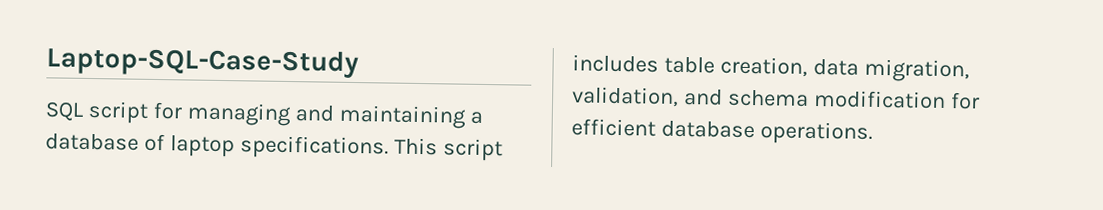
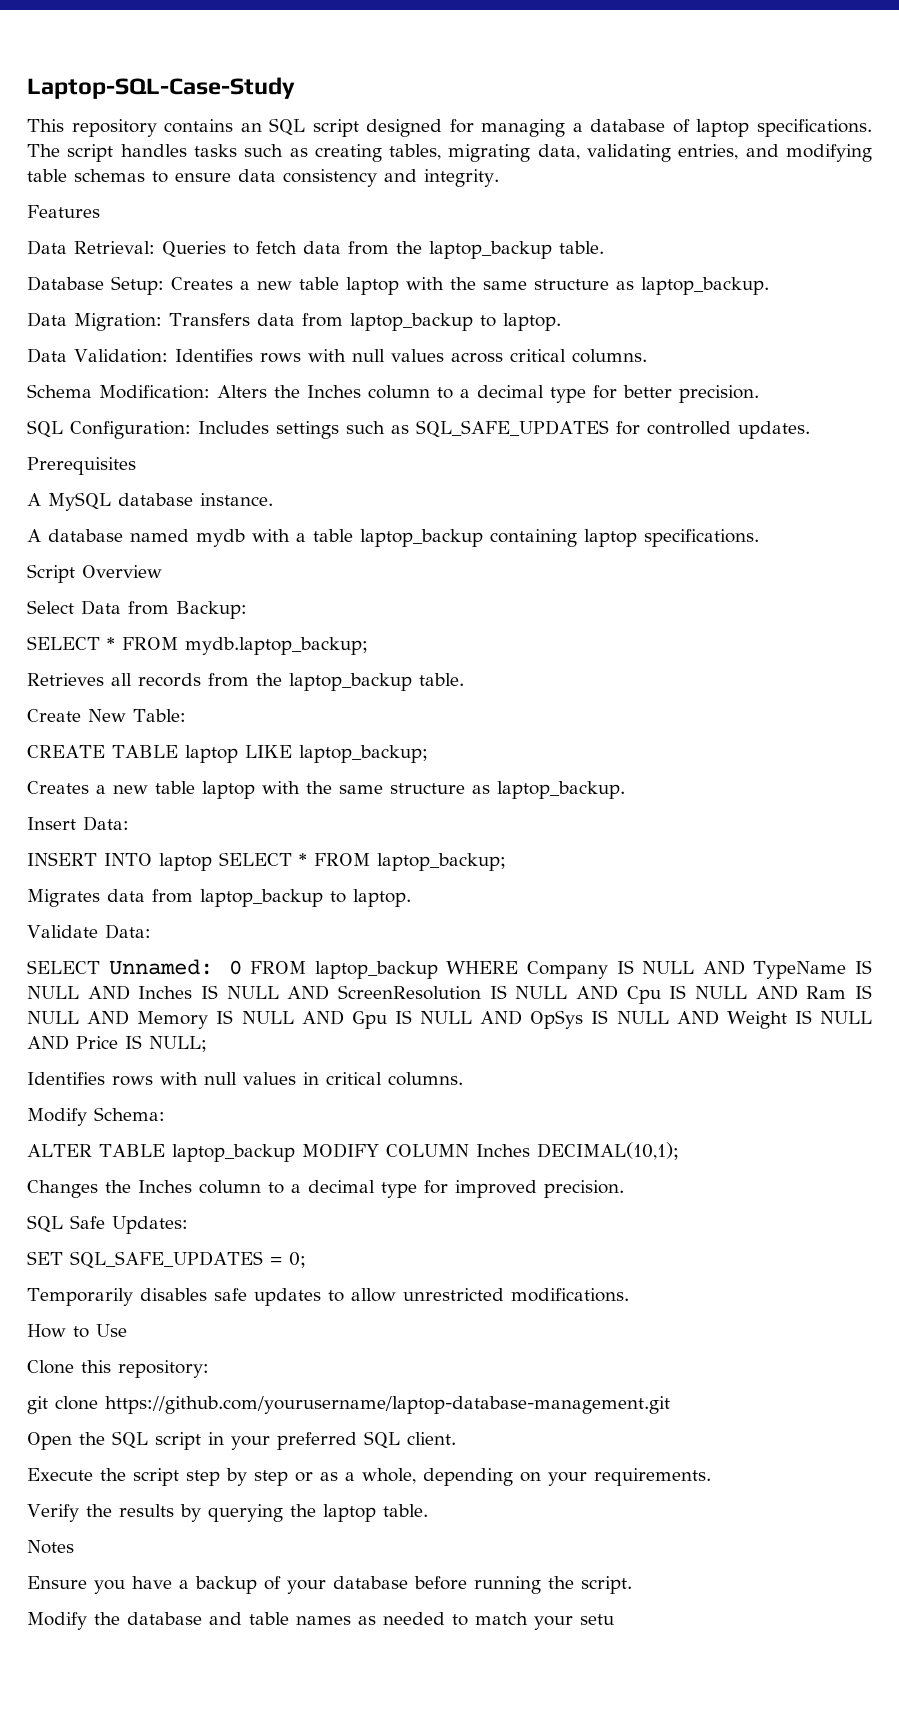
- SQL script for managing and maintaining a database of laptop specifications.
+ This repository contains an SQL script designed for managing a database of laptop specifications.
- This script includes table creation, data migration, validation, and schema modification for efficient database operations.
+ The script handles tasks such as creating tables, migrating data, validating entries, and modifying table schemas to ensure data consistency and integrity.
+ Features
+ Data Retrieval: Queries to fetch data from the laptop_backup table.
+ Database Setup: Creates a new table laptop with the same structure as laptop_backup.
+ Data Migration: Transfers data from laptop_backup to laptop.
+ Data Validation: Identifies rows with null values across critical columns.
+ Schema Modification: Alters the Inches column to a decimal type for better precision.
+ SQL Configuration: Includes settings such as SQL_SAFE_UPDATES for controlled updates.
+ Prerequisites
+ A MySQL database instance.
+ A database named mydb with a table laptop_backup containing laptop specifications.
+ Script Overview
+ Select Data from Backup:
+ SELECT * FROM mydb.laptop_backup;
+ Retrieves all records from the laptop_backup table.
+ Create New Table:
+ CREATE TABLE laptop LIKE laptop_backup;
+ Creates a new table laptop with the same structure as laptop_backup.
+ Insert Data:
+ INSERT INTO laptop SELECT * FROM laptop_backup;
+ Migrates data from laptop_backup to laptop.
+ Validate Data:
+ SELECT Unnamed: 0 FROM laptop_backup WHERE Company IS NULL AND TypeName IS NULL AND Inches IS NULL AND ScreenResolution IS NULL AND Cpu IS NULL AND Ram IS NULL AND Memory IS NULL AND Gpu IS NULL AND OpSys IS NULL AND Weight IS NULL AND Price IS NULL;
+ Identifies rows with null values in critical columns.
+ Modify Schema:
+ ALTER TABLE laptop_backup MODIFY COLUMN Inches DECIMAL(10,1);
+ Changes the Inches column to a decimal type for improved precision.
+ SQL Safe Updates:
+ SET SQL_SAFE_UPDATES = 0;
+ Temporarily disables safe updates to allow unrestricted modifications.
+ How to Use
+ Clone this repository:
+ git clone https://github.com/yourusername/laptop-database-management.git
+ Open the SQL script in your preferred SQL client.
+ Execute the script step by step or as a whole, depending on your requirements.
+ Verify the results by querying the laptop table.
+ Notes
+ Ensure you have a backup of your database before running the script.
+ Modify the database and table names as needed to match your setu

